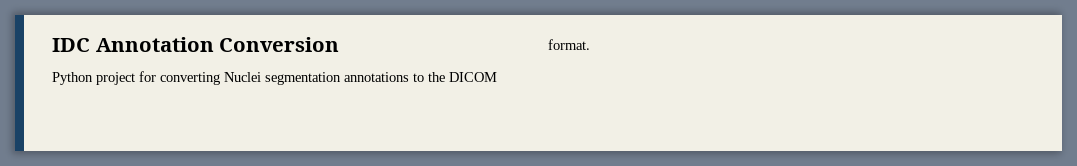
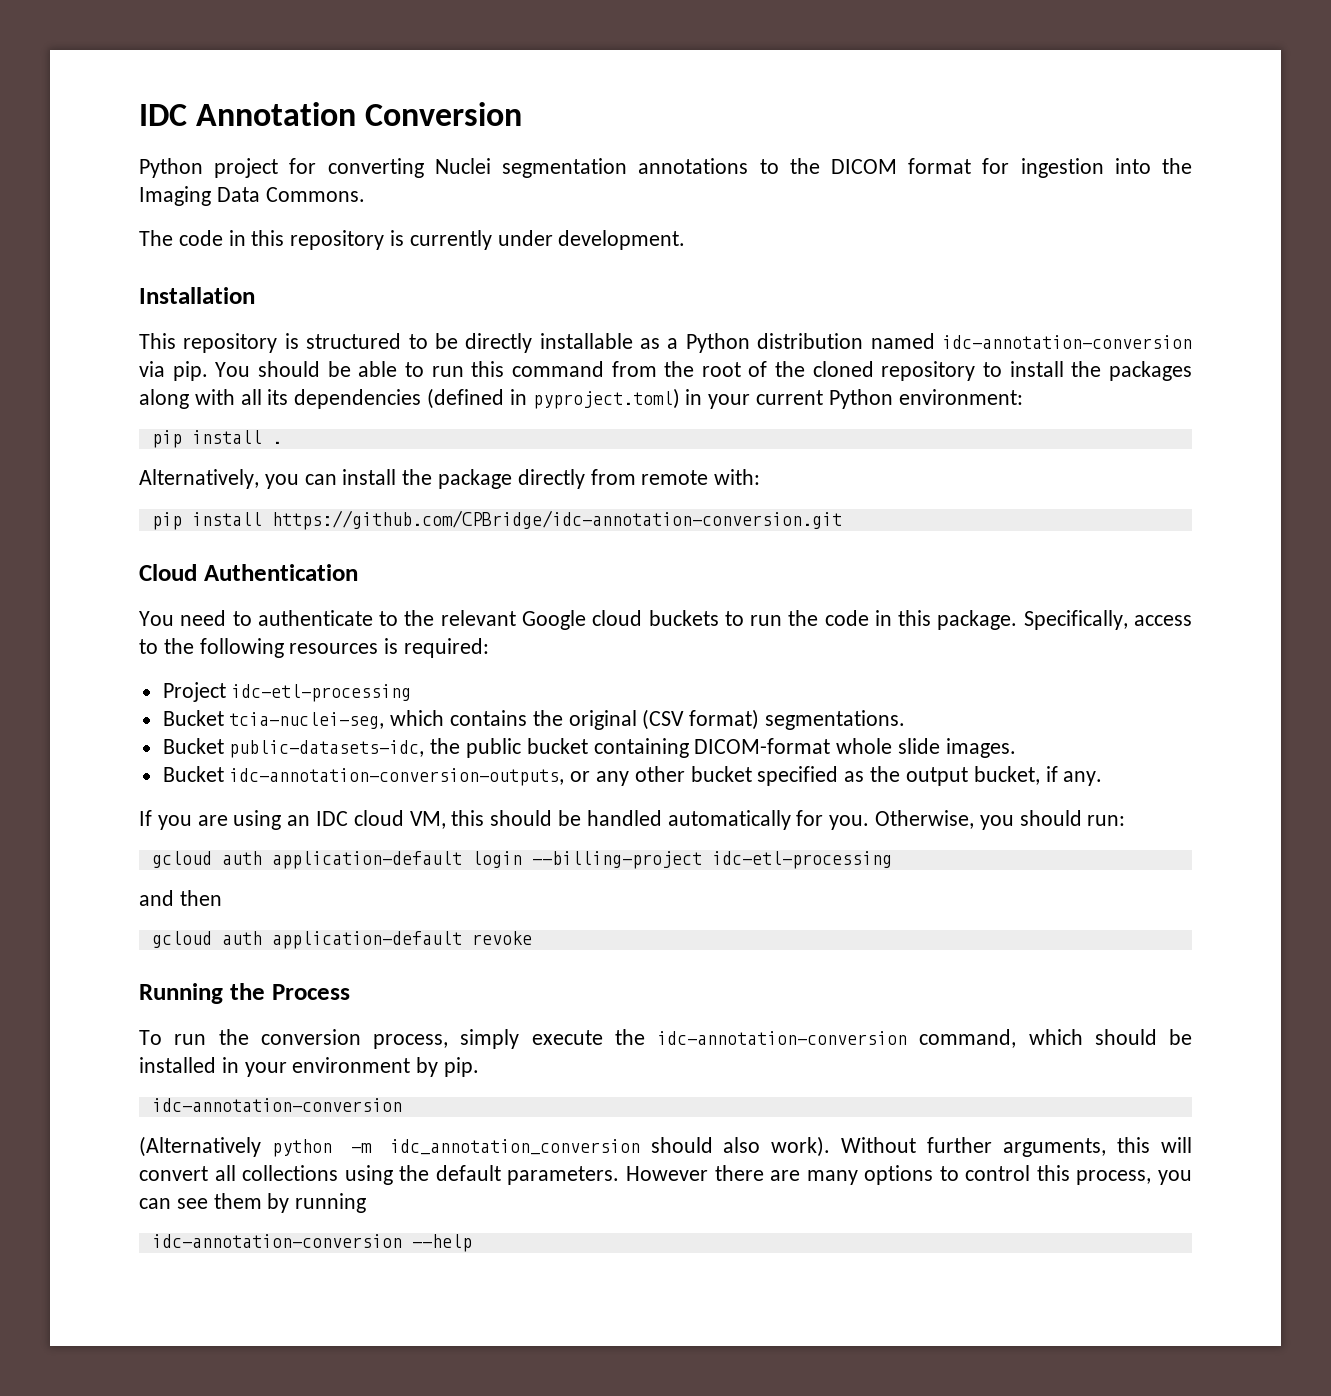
- Python project for converting Nuclei segmentation annotations to the DICOM format.
+ Python project for converting Nuclei segmentation annotations to the DICOM format for ingestion into the Imaging Data Commons.
+ The code in this repository is currently under development.
+ Installation
+ This repository is structured to be directly installable as a Python distribution named idc-annotation-conversion via pip. You should be able to run this command from the root of the cloned repository to install the packages along with all its dependencies (defined in pyproject.toml) in your current Python environment:
+ pip install .
+ Alternatively, you can install the package directly from remote with:
+ pip install https://github.com/CPBridge/idc-annotation-conversion.git
+ Cloud Authentication
+ You need to authenticate to the relevant Google cloud buckets to run the code in this package. Specifically, access to the following resources is required:
+ Project idc-etl-processing
+ Bucket tcia-nuclei-seg, which contains the original (CSV format) segmentations.
+ Bucket public-datasets-idc, the public bucket containing DICOM-format whole slide images.
+ Bucket idc-annotation-conversion-outputs, or any other bucket specified as the output bucket, if any.
+ If you are using an IDC cloud VM, this should be handled automatically for you. Otherwise, you should run:
+ gcloud auth application-default login --billing-project idc-etl-processing
+ and then
+ gcloud auth application-default revoke
+ Running the Process
+ To run the conversion process, simply execute the idc-annotation-conversion command, which should be installed in your environment by pip.
+ idc-annotation-conversion
+ (Alternatively python -m idc_annotation_conversion should also work). Without further arguments, this will convert all collections using the default parameters. However there are many options to control this process, you can see them by running
+ idc-annotation-conversion --help

